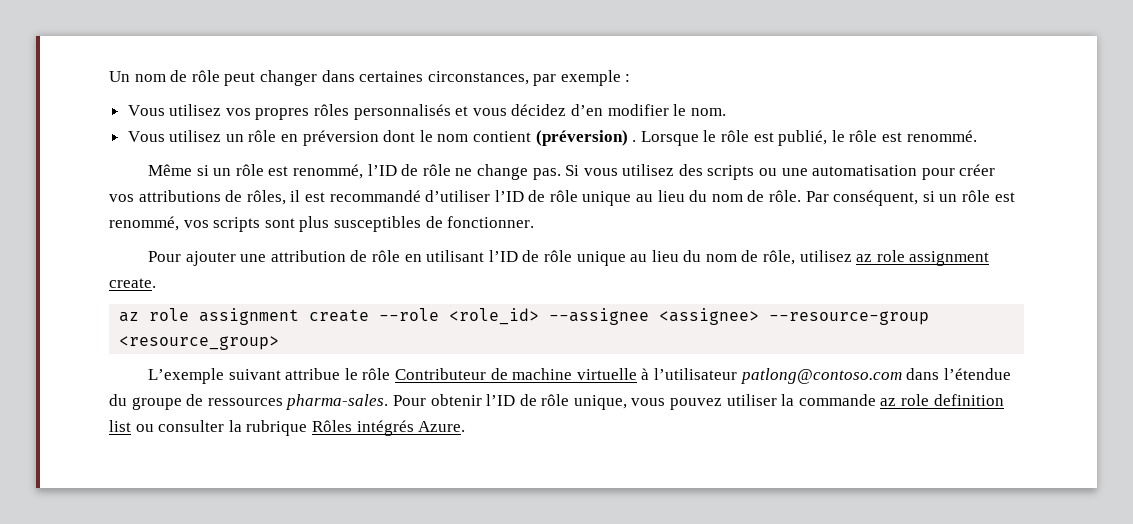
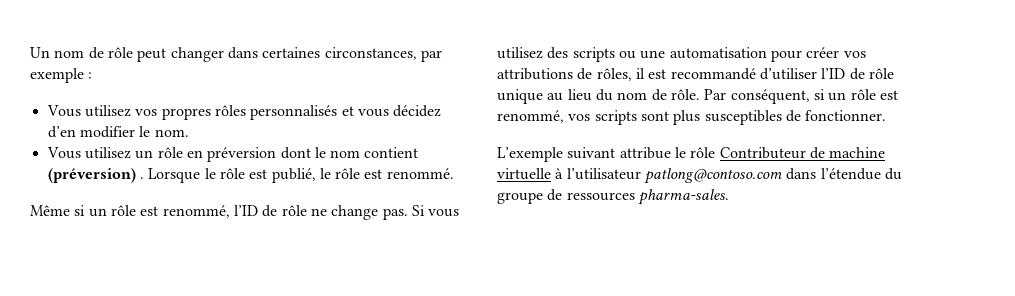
- Pour ajouter une attribution de rôle en utilisant l’ID de rôle unique au lieu du nom de rôle, utilisez az role assignment create.
- az role assignment create --role <role_id> --assignee <assignee> --resource-group <resource_group>
- Pour obtenir l’ID de rôle unique, vous pouvez utiliser la commande az role definition list ou consulter la rubrique Rôles intégrés Azure.

